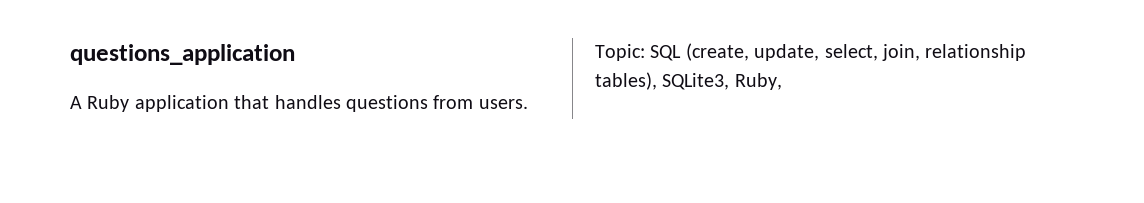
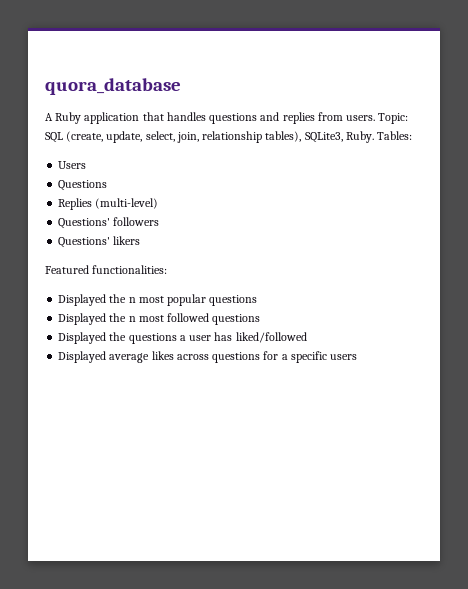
- questions_application
+ quora_database
- A Ruby application that handles questions from users.
+ A Ruby application that handles questions and replies from users.
- Topic: SQL (create, update, select, join, relationship tables), SQLite3, Ruby,
+ Topic: SQL (create, update, select, join, relationship tables), SQLite3, Ruby. Tables:
+ Users
+ Questions
+ Replies (multi-level)
+ Questions' followers
+ Questions' likers
+ Featured functionalities:
+ Displayed the n most popular questions
+ Displayed the n most followed questions
+ Displayed the questions a user has liked/followed
+ Displayed average likes across questions for a specific users

